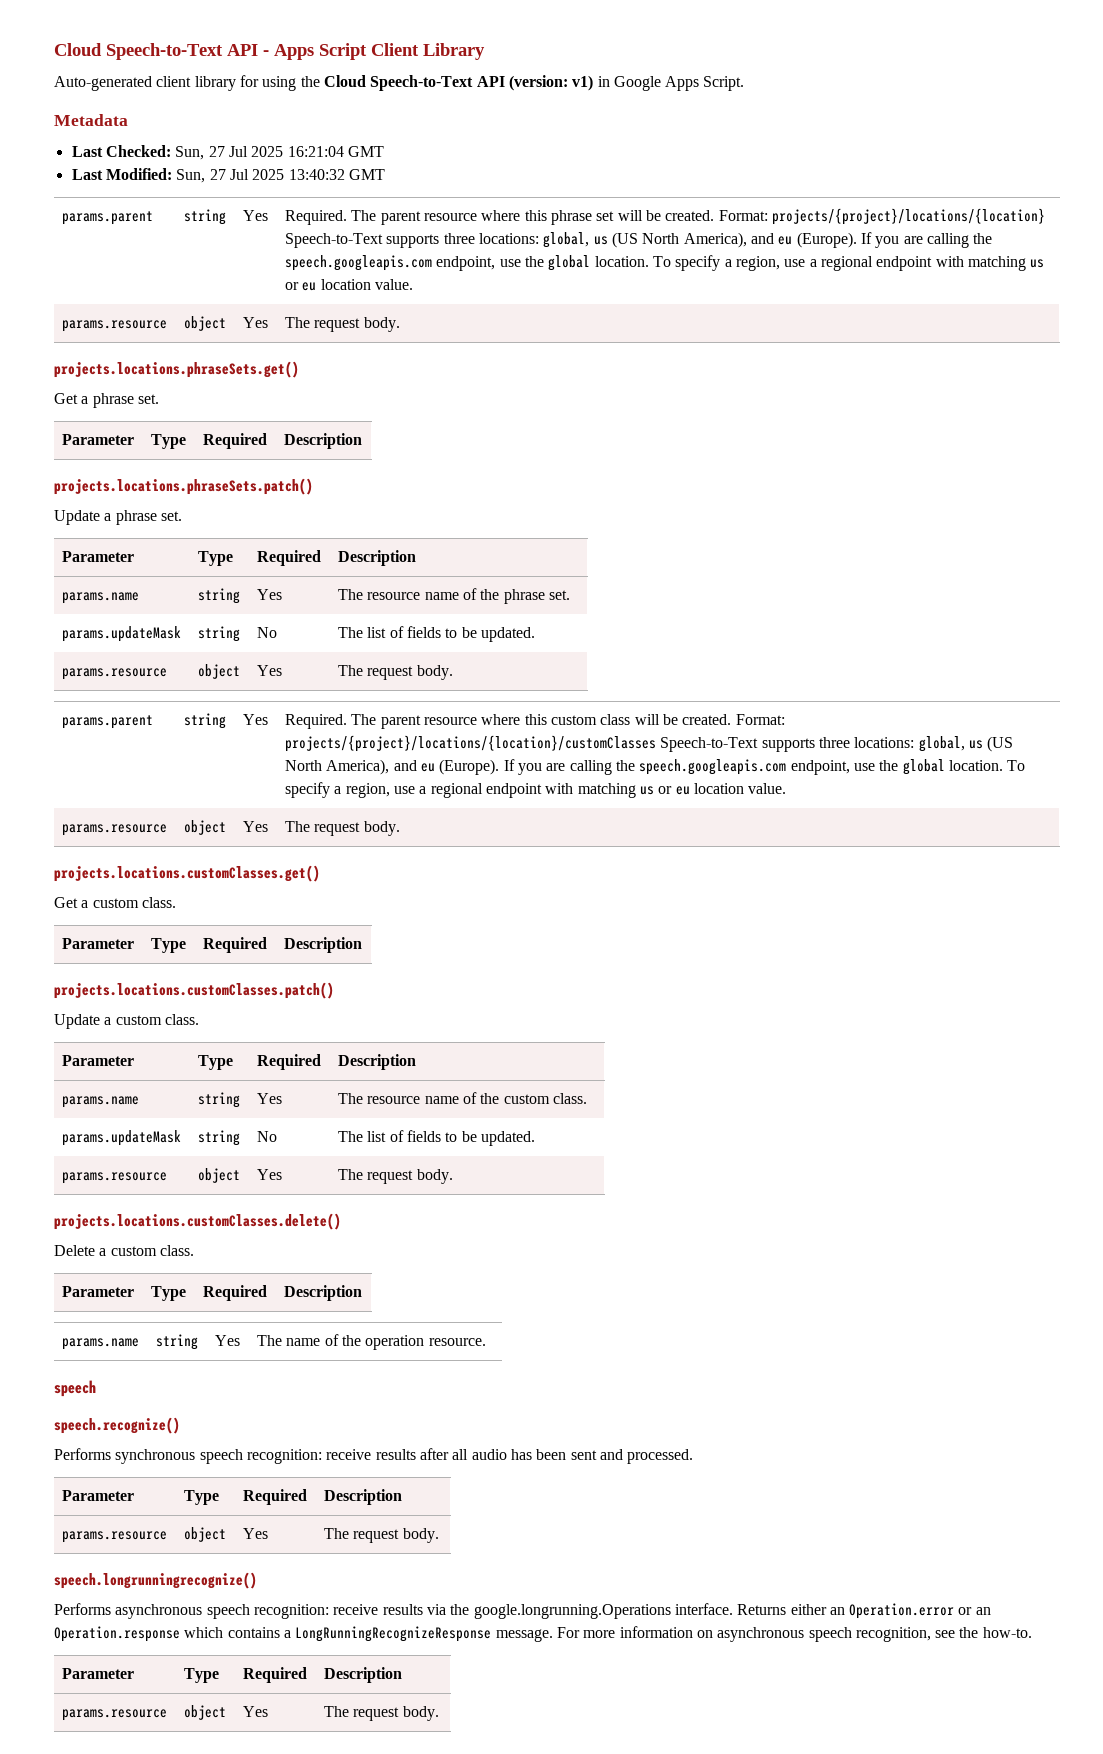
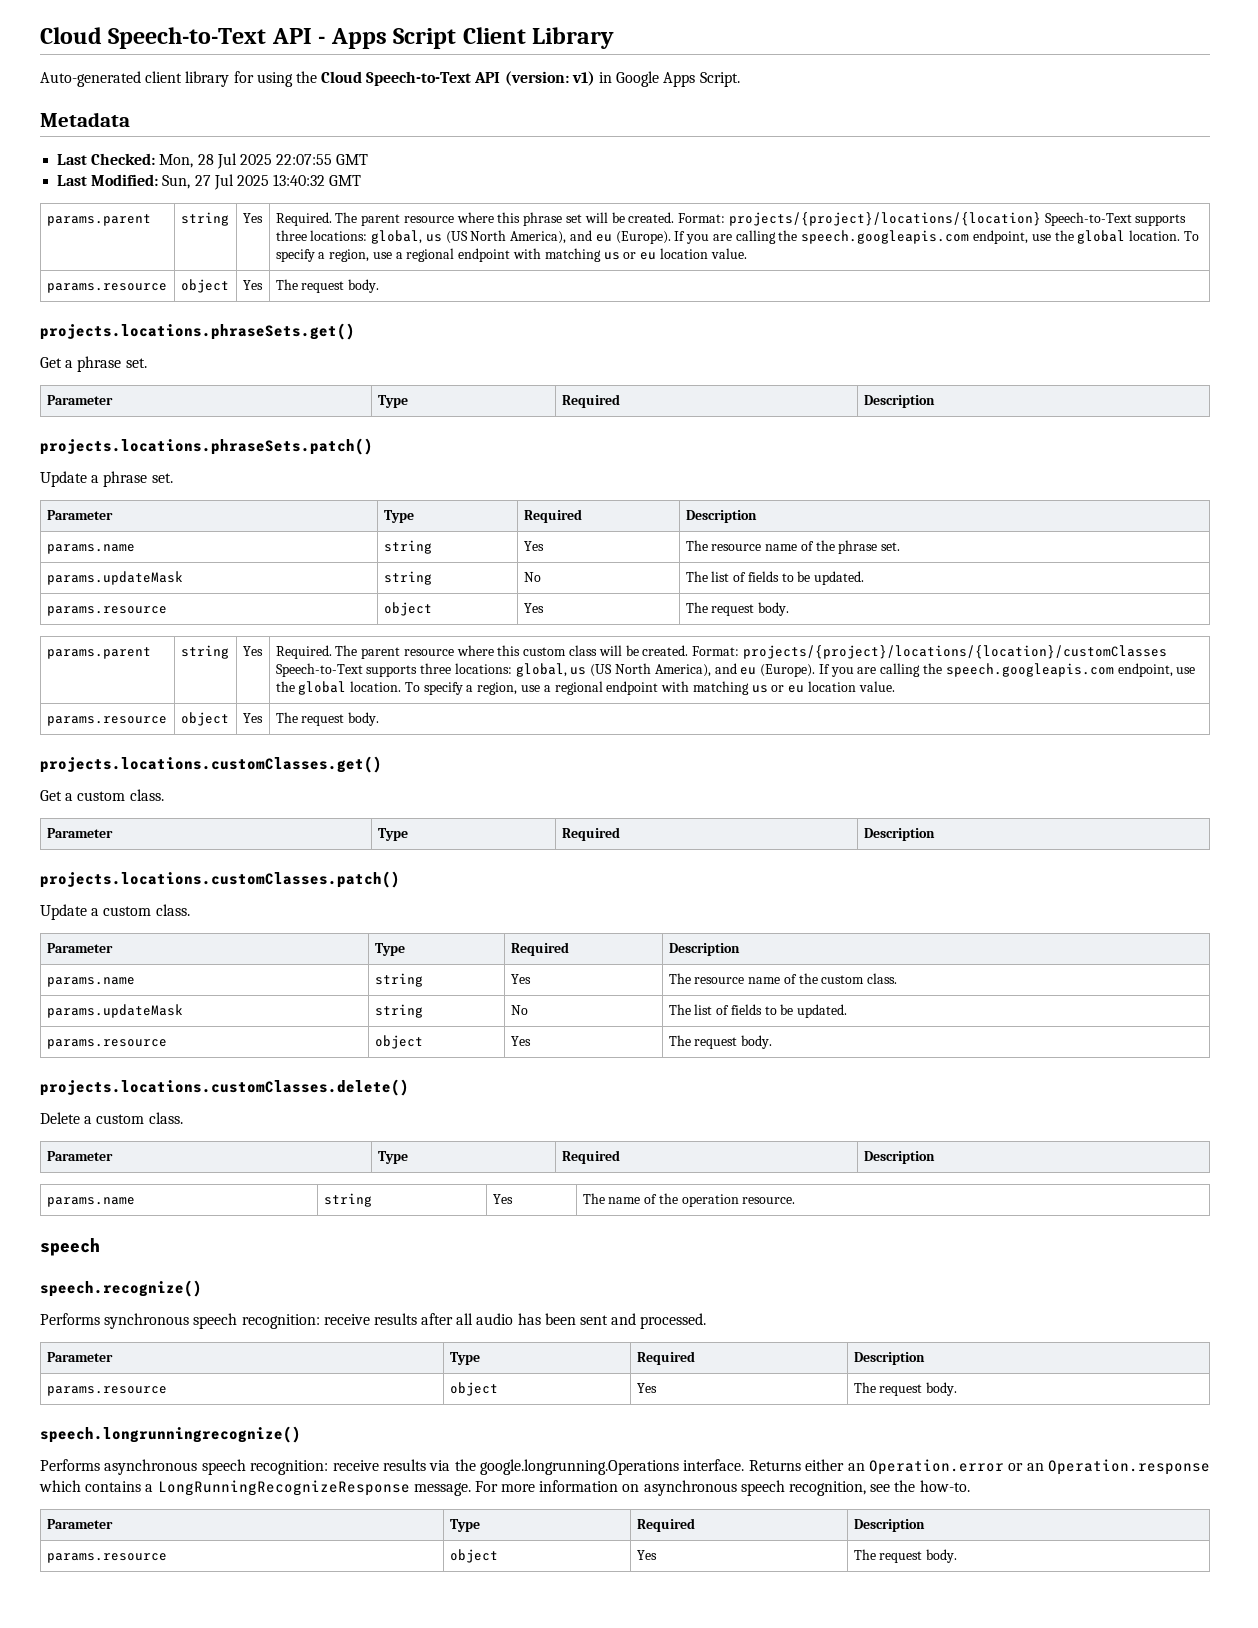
- Last Checked: Sun, 27 Jul 2025 16:21:04 GMT
+ Last Checked: Mon, 28 Jul 2025 22:07:55 GMT

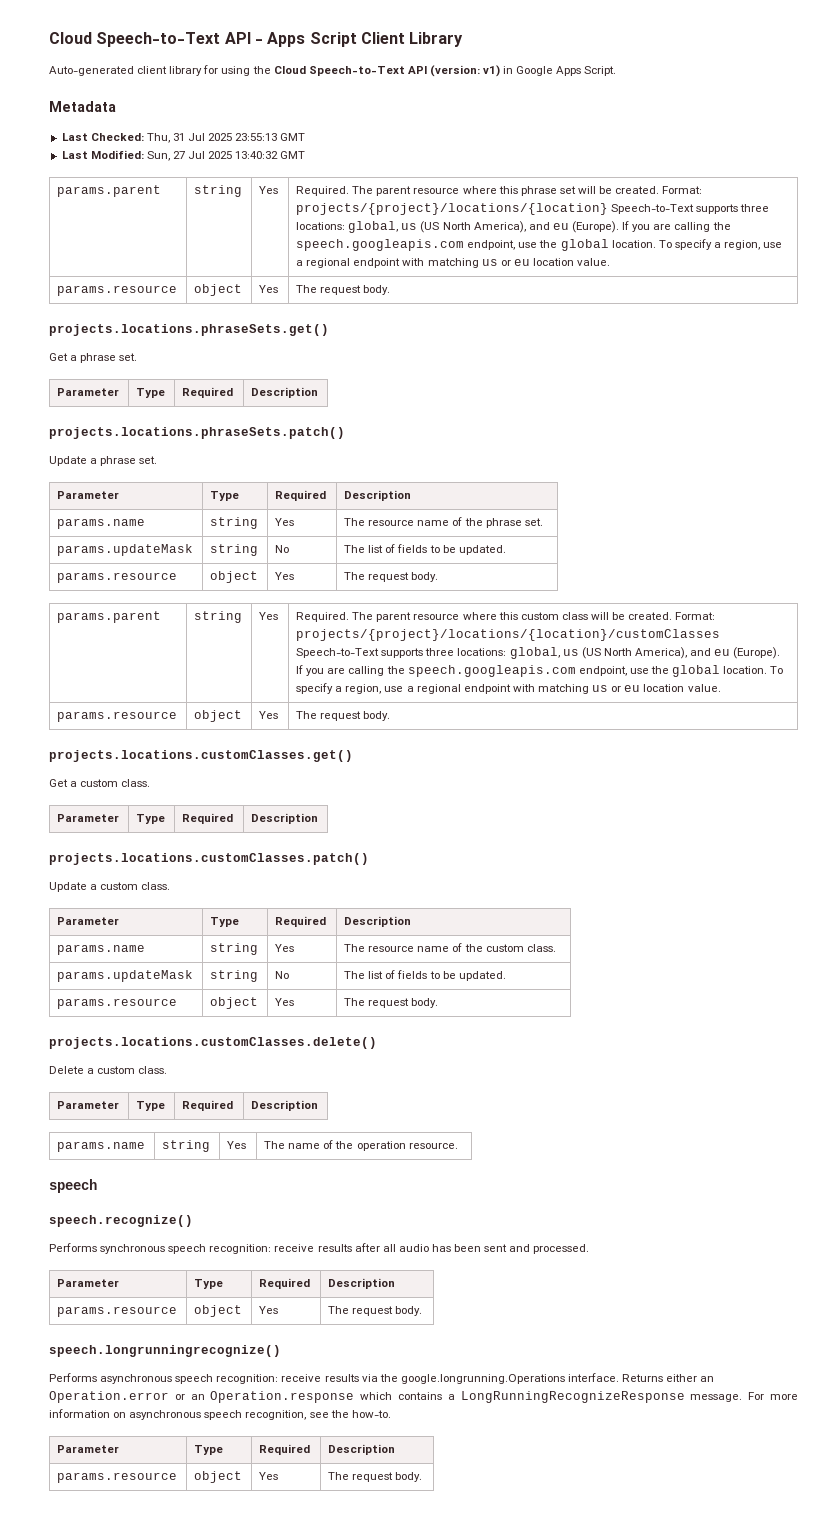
- Last Checked: Mon, 28 Jul 2025 22:07:55 GMT
+ Last Checked: Thu, 31 Jul 2025 23:55:13 GMT

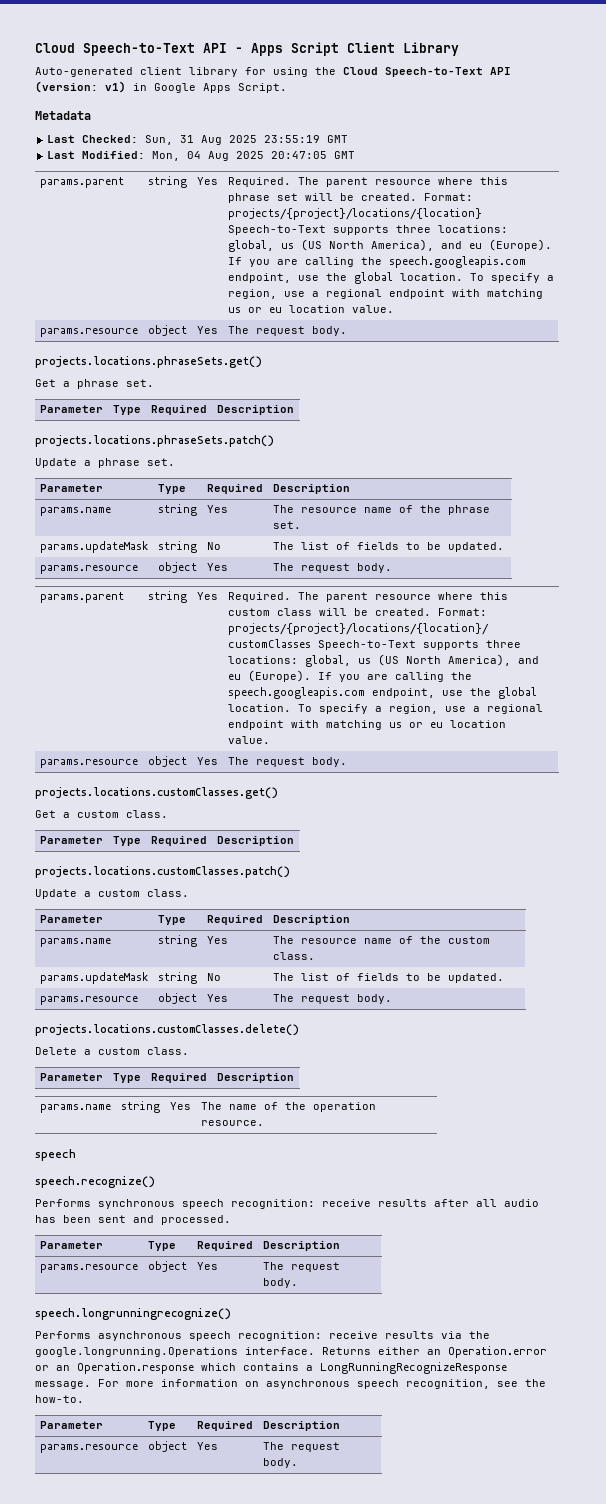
- Last Checked: Thu, 31 Jul 2025 23:55:13 GMT
- Last Modified: Sun, 27 Jul 2025 13:40:32 GMT
+ Last Checked: Sun, 31 Aug 2025 23:55:19 GMT
+ Last Modified: Mon, 04 Aug 2025 20:47:05 GMT

